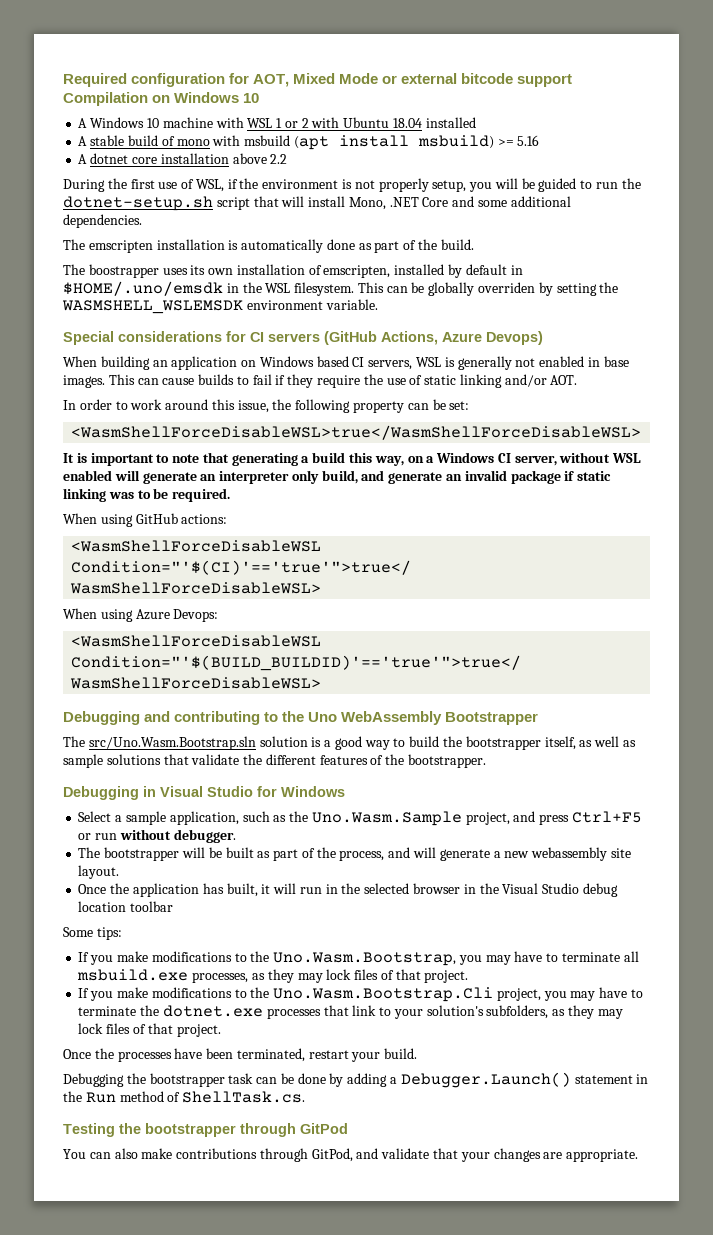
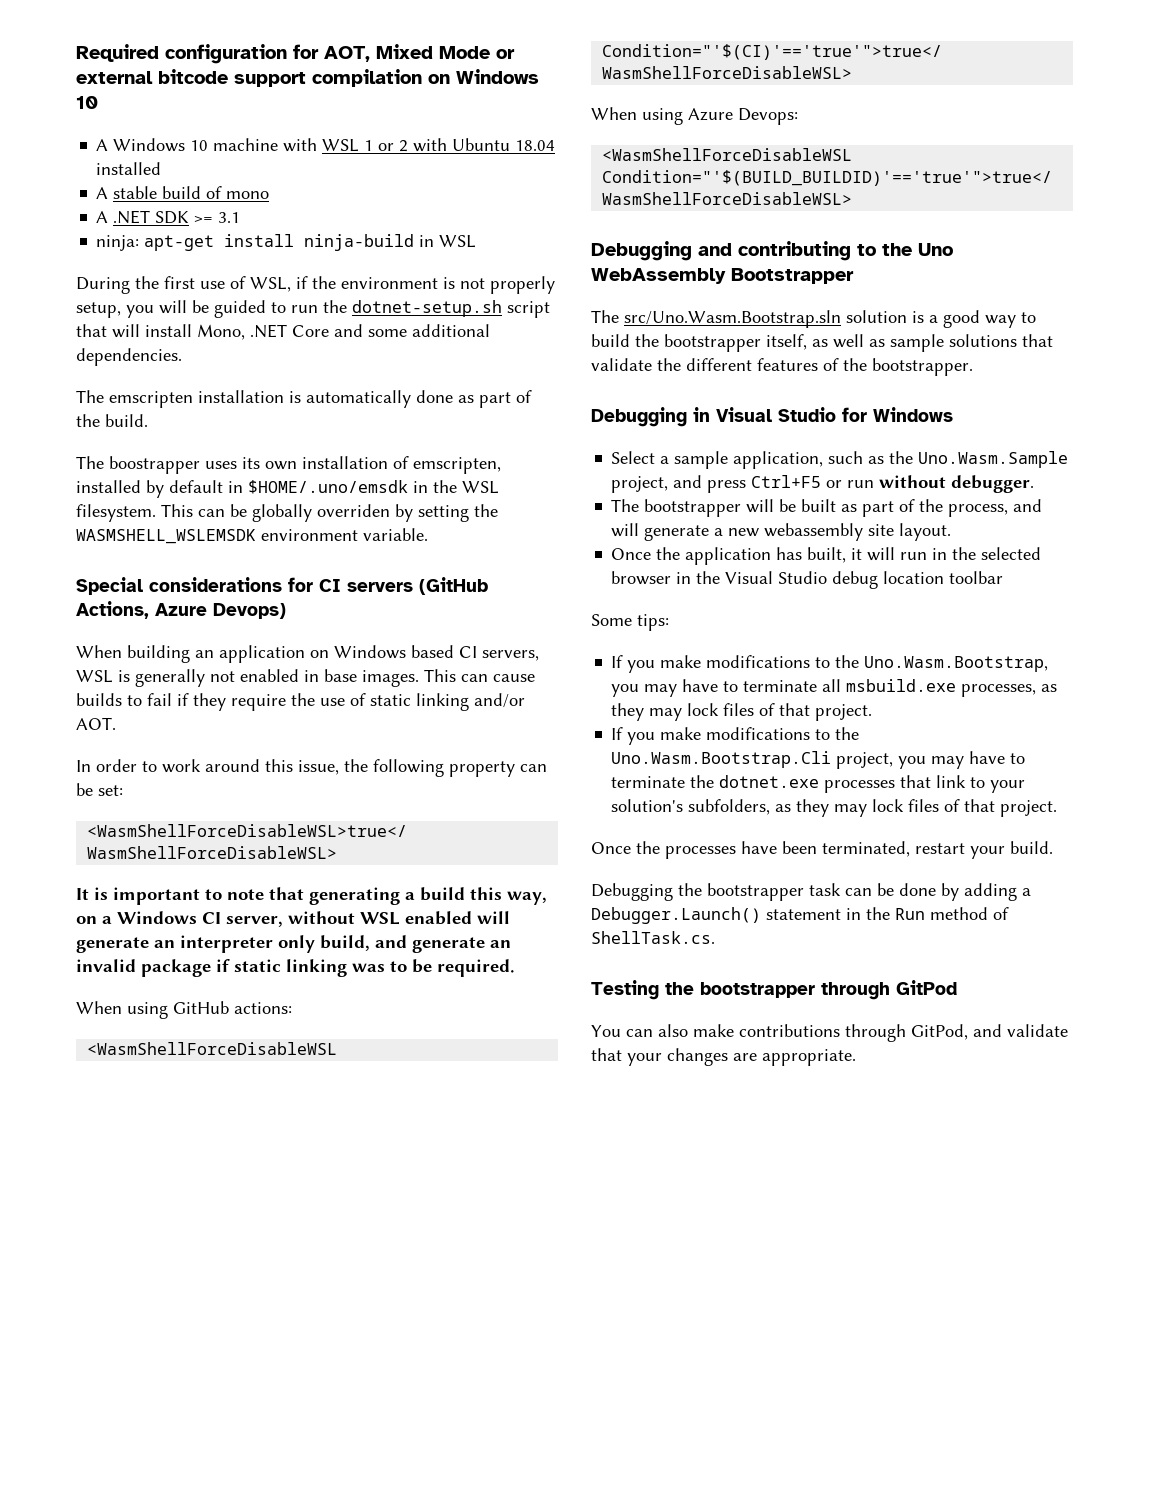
- Required configuration for AOT, Mixed Mode or external bitcode support Compilation on Windows 10
+ Required configuration for AOT, Mixed Mode or external bitcode support compilation on Windows 10
- A stable build of mono with msbuild (apt install msbuild) >= 5.16
- A dotnet core installation above 2.2
+ A stable build of mono
+ A .NET SDK >= 3.1
+ ninja: apt-get install ninja-build in WSL

